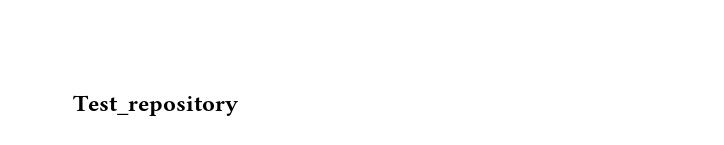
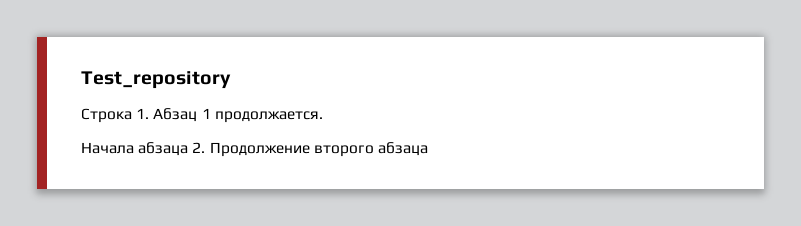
+ Строка 1. Абзац 1 продолжается.
+ Начала абзаца 2. Продолжение второго абзаца

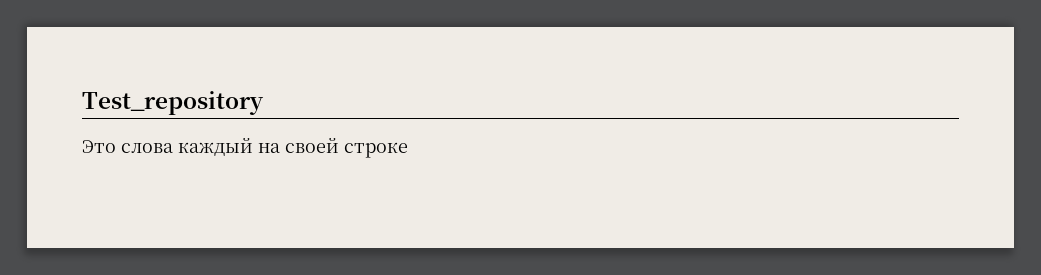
- Строка 1. Абзац 1 продолжается.
- Начала абзаца 2. Продолжение второго абзаца
+ Это слова каждый на своей строке

